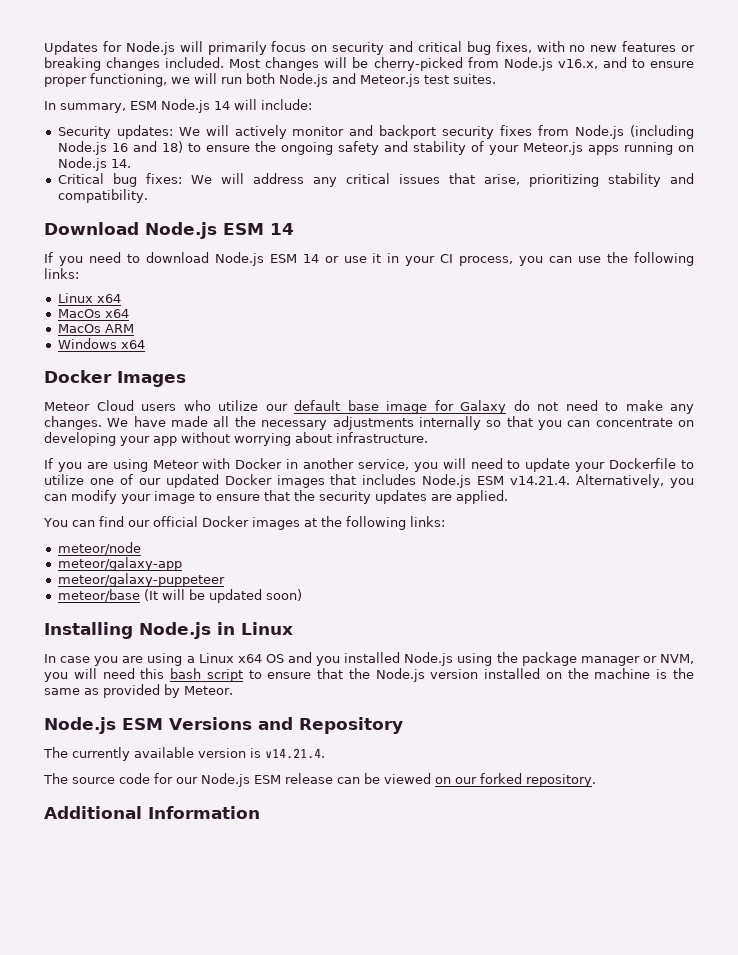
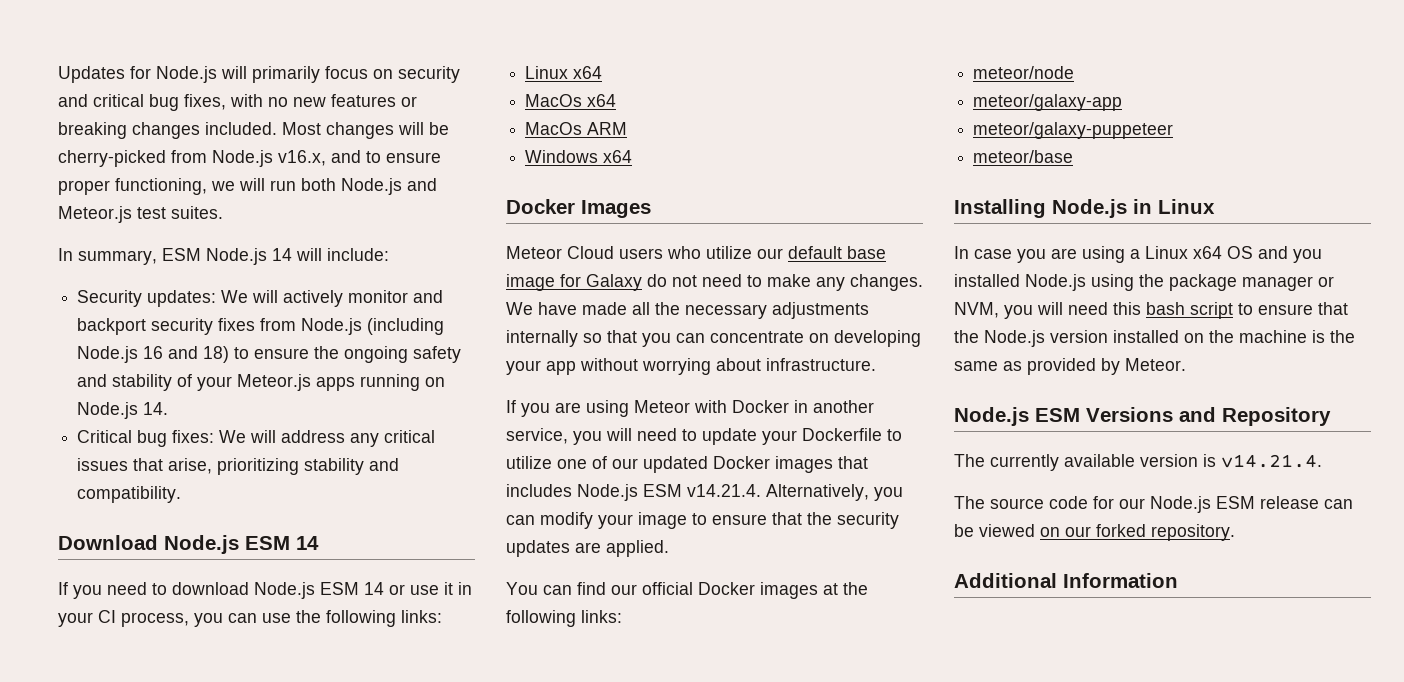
- meteor/base (It will be updated soon)
+ meteor/base

